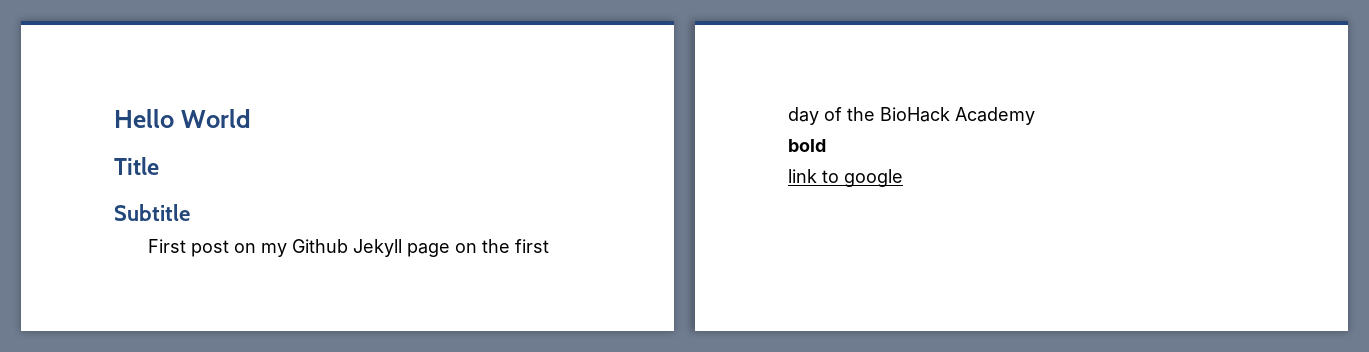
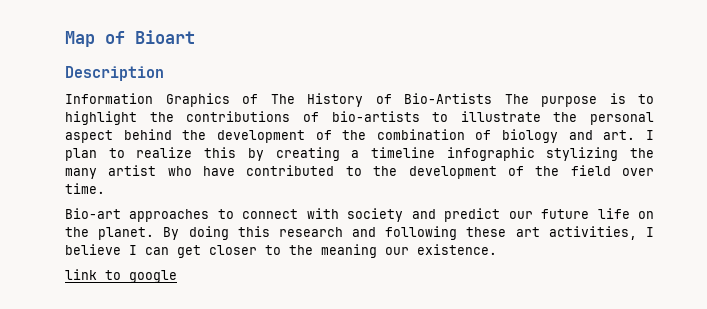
- Hello World
- Title
- Subtitle
- First post on my Github Jekyll page on the first day of the BioHack Academy
- bold
+ Map of Bioart
+ Description
+ Information Graphics of The History of Bio-Artists The purpose is to highlight the contributions of bio-artists to illustrate the personal aspect behind the development of the combination of biology and art. I plan to realize this by creating a timeline infographic stylizing the many artist who have contributed to the development of the field over time.
+ Bio-art approaches to connect with society and predict our future life on the planet. By doing this research and following these art activities, I believe I can get closer to the meaning our existence.

